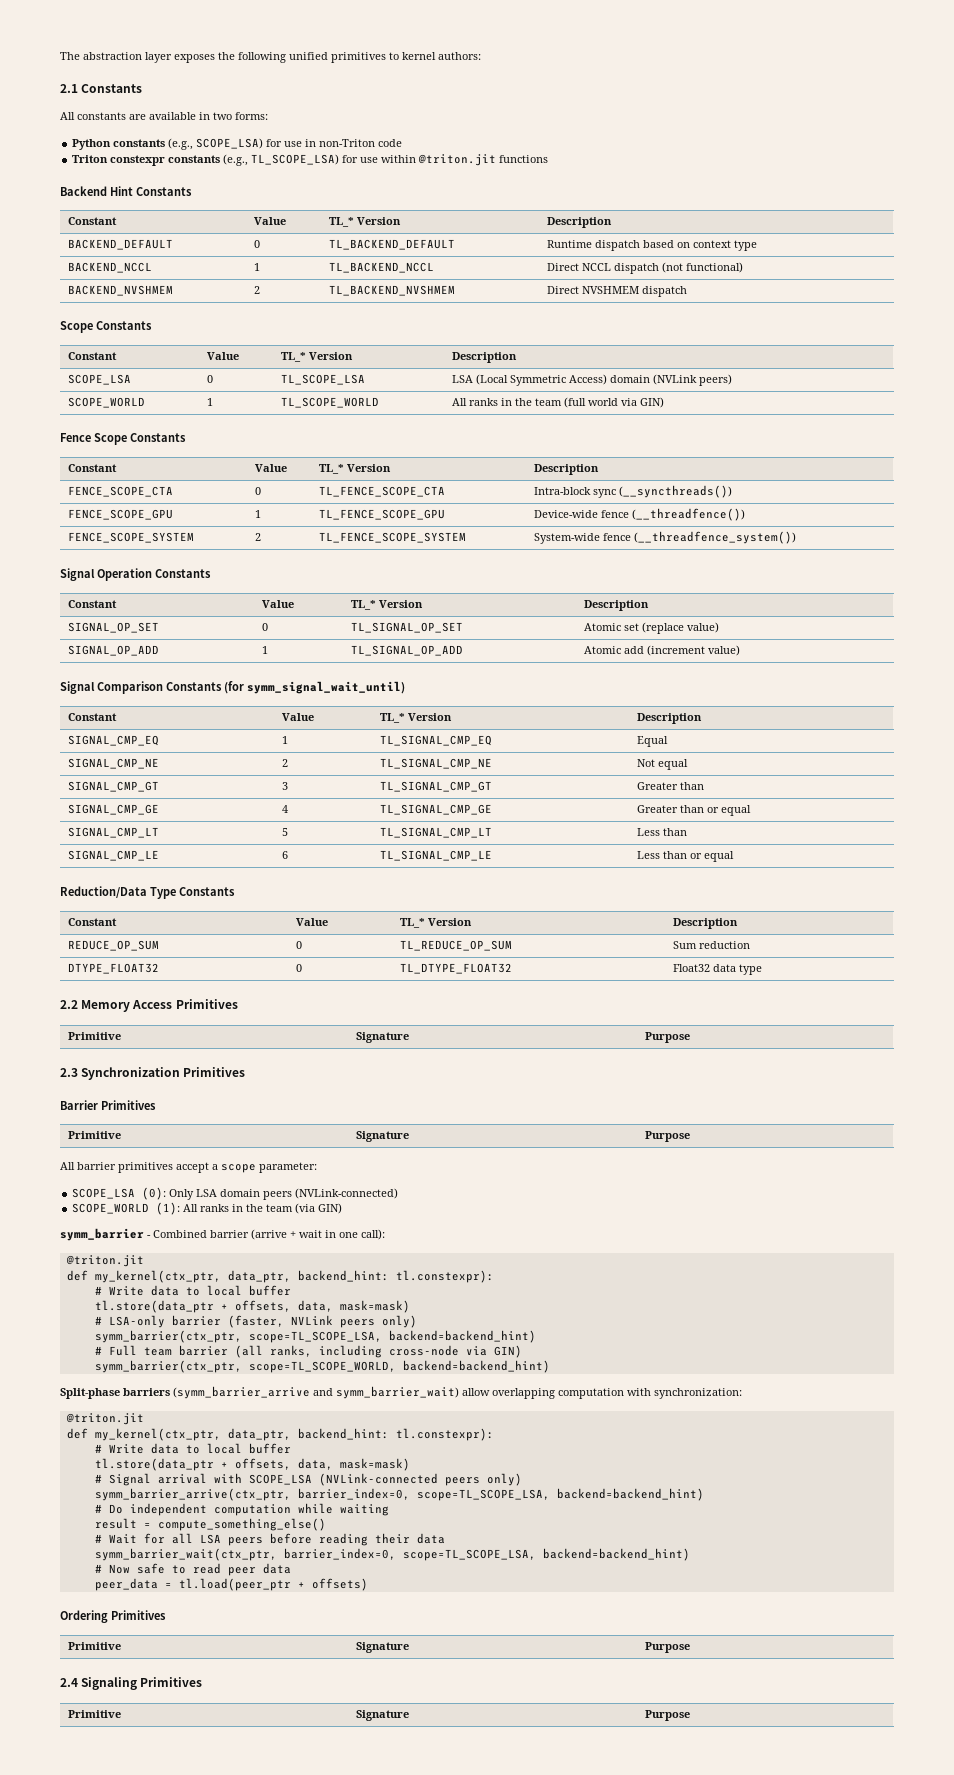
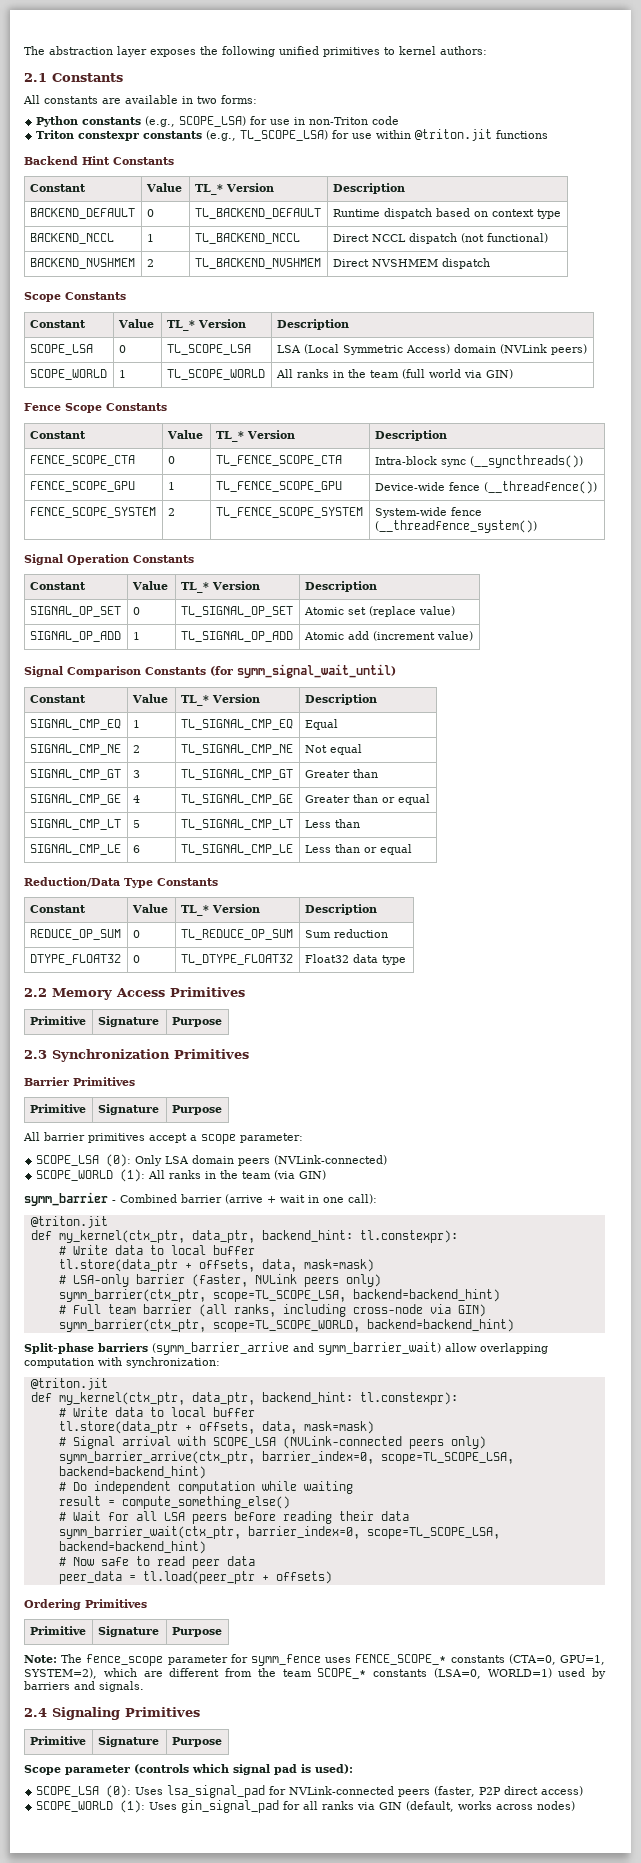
+ Note: The fence_scope parameter for symm_fence uses FENCE_SCOPE_* constants (CTA=0, GPU=1, SYSTEM=2), which are different from the team SCOPE_* constants (LSA=0, WORLD=1) used by barriers and signals.
+ Scope parameter (controls which signal pad is used):
+ SCOPE_LSA (0): Uses lsa_signal_pad for NVLink-connected peers (faster, P2P direct access)
+ SCOPE_WORLD (1): Uses gin_signal_pad for all ranks via GIN (default, works across nodes)

